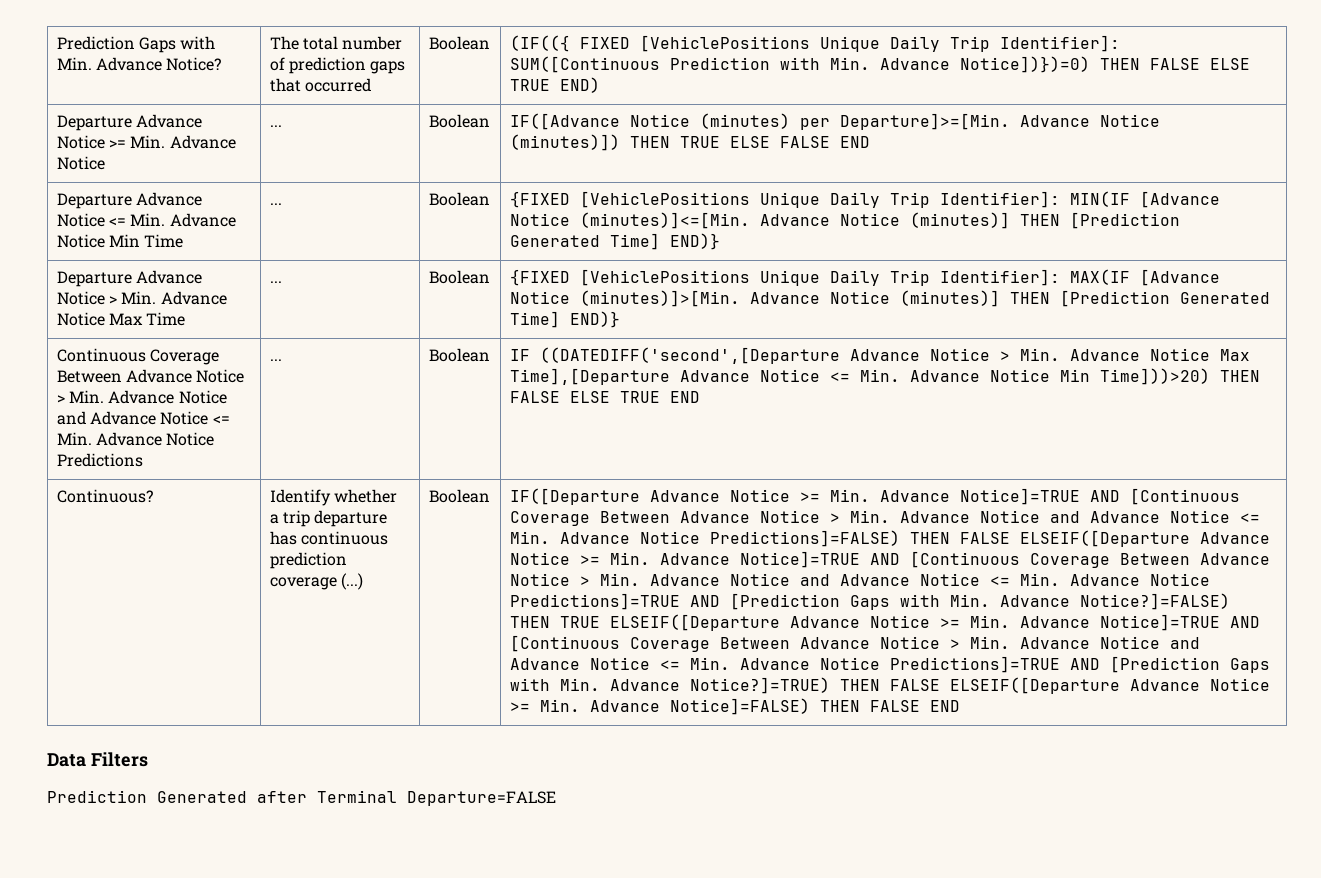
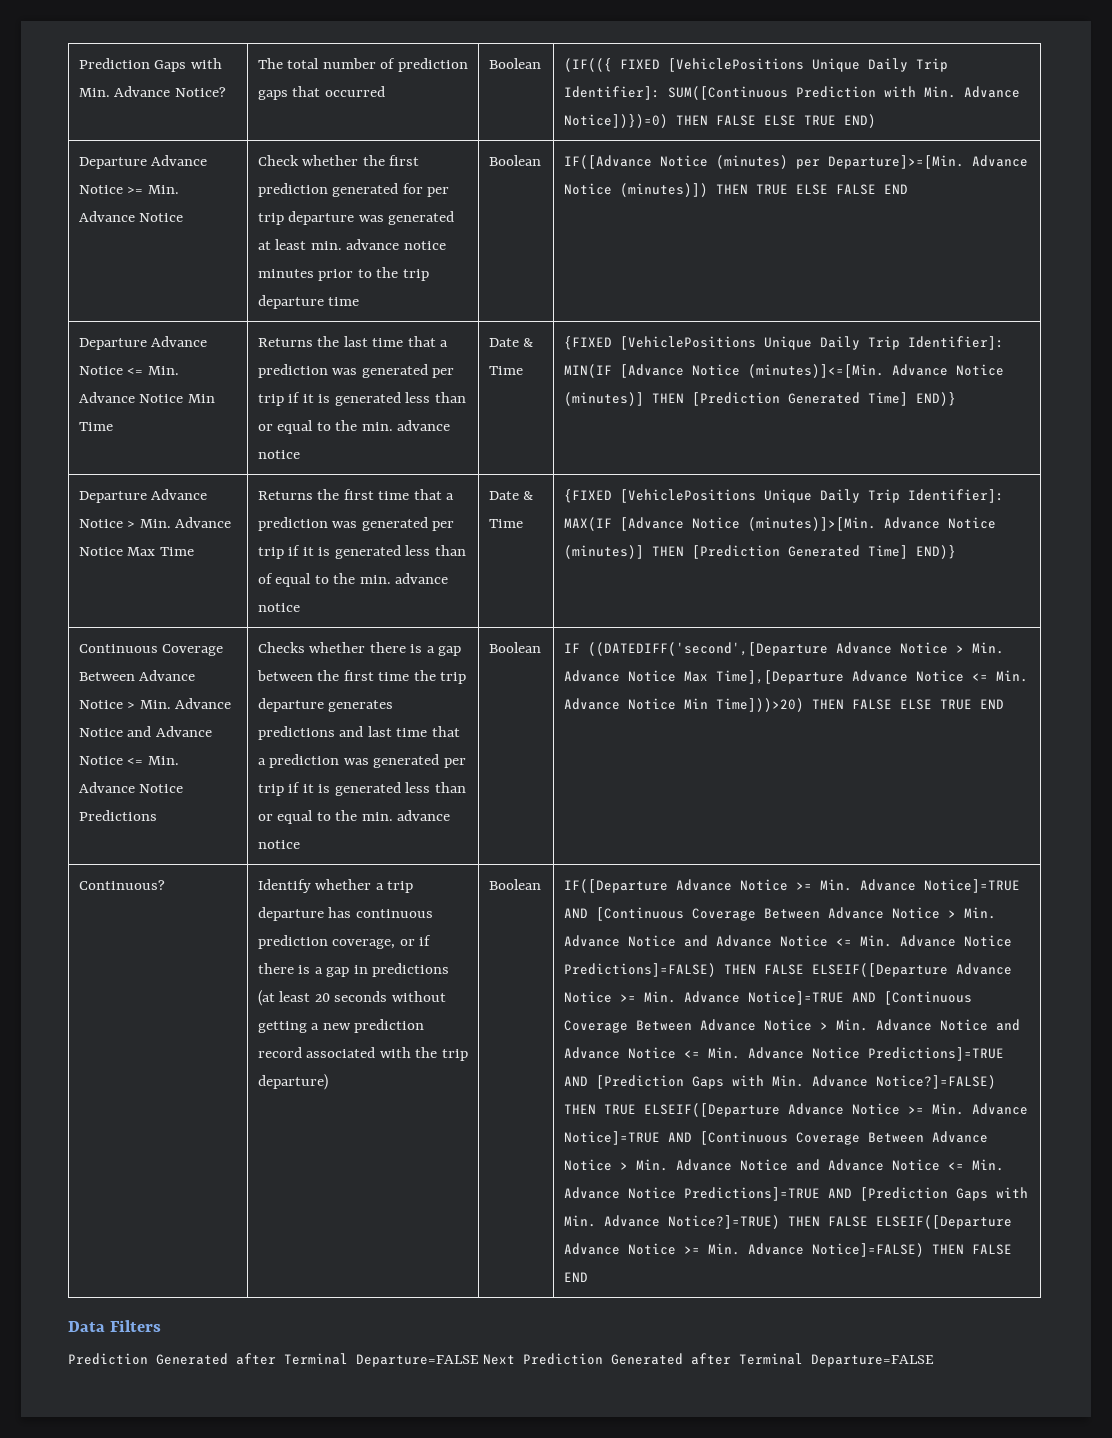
- Departure Advance Notice >= Min. Advance Notice | ...
+ Departure Advance Notice >= Min. Advance Notice | Check whether the first prediction generated for per trip departure was generated at least min. advance notice minutes prior to the trip departure time
- Departure Advance Notice <= Min. Advance Notice Min Time | ... | Boolean
+ Departure Advance Notice <= Min. Advance Notice Min Time | Returns the last time that a prediction was generated per trip if it is generated less than or equal to the min. advance notice | Date & Time
- Departure Advance Notice > Min. Advance Notice Max Time | ... | Boolean
+ Departure Advance Notice > Min. Advance Notice Max Time | Returns the first time that a prediction was generated per trip if it is generated less than of equal to the min. advance notice | Date & Time
- Continuous Coverage Between Advance Notice > Min. Advance Notice and Advance Notice <= Min. Advance Notice Predictions | ...
+ Continuous Coverage Between Advance Notice > Min. Advance Notice and Advance Notice <= Min. Advance Notice Predictions | Checks whether there is a gap between the first time the trip departure generates predictions and last time that a prediction was generated per trip if it is generated less than or equal to the min. advance notice
- Identify whether a trip departure has continuous prediction coverage (...)
+ Identify whether a trip departure has continuous prediction coverage, or if there is a gap in predictions (at least 20 seconds without getting a new prediction record associated with the trip departure)
- Prediction Generated after Terminal Departure=FALSE
+ Prediction Generated after Terminal Departure=FALSE Next Prediction Generated after Terminal Departure=FALSE

